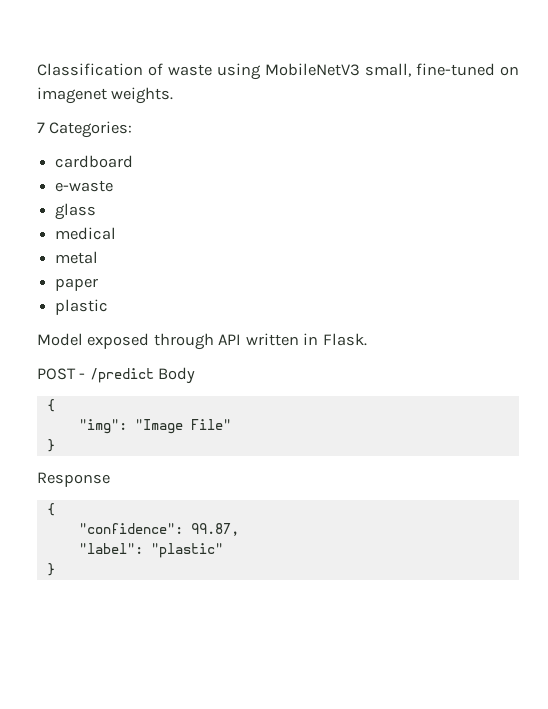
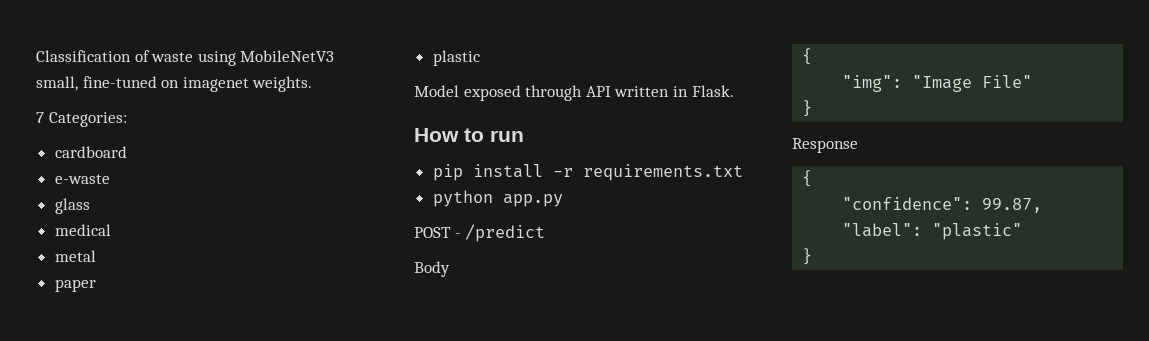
+ How to run
+ pip install -r requirements.txt
+ python app.py
- POST - /predict Body
+ POST - /predict
+ Body

